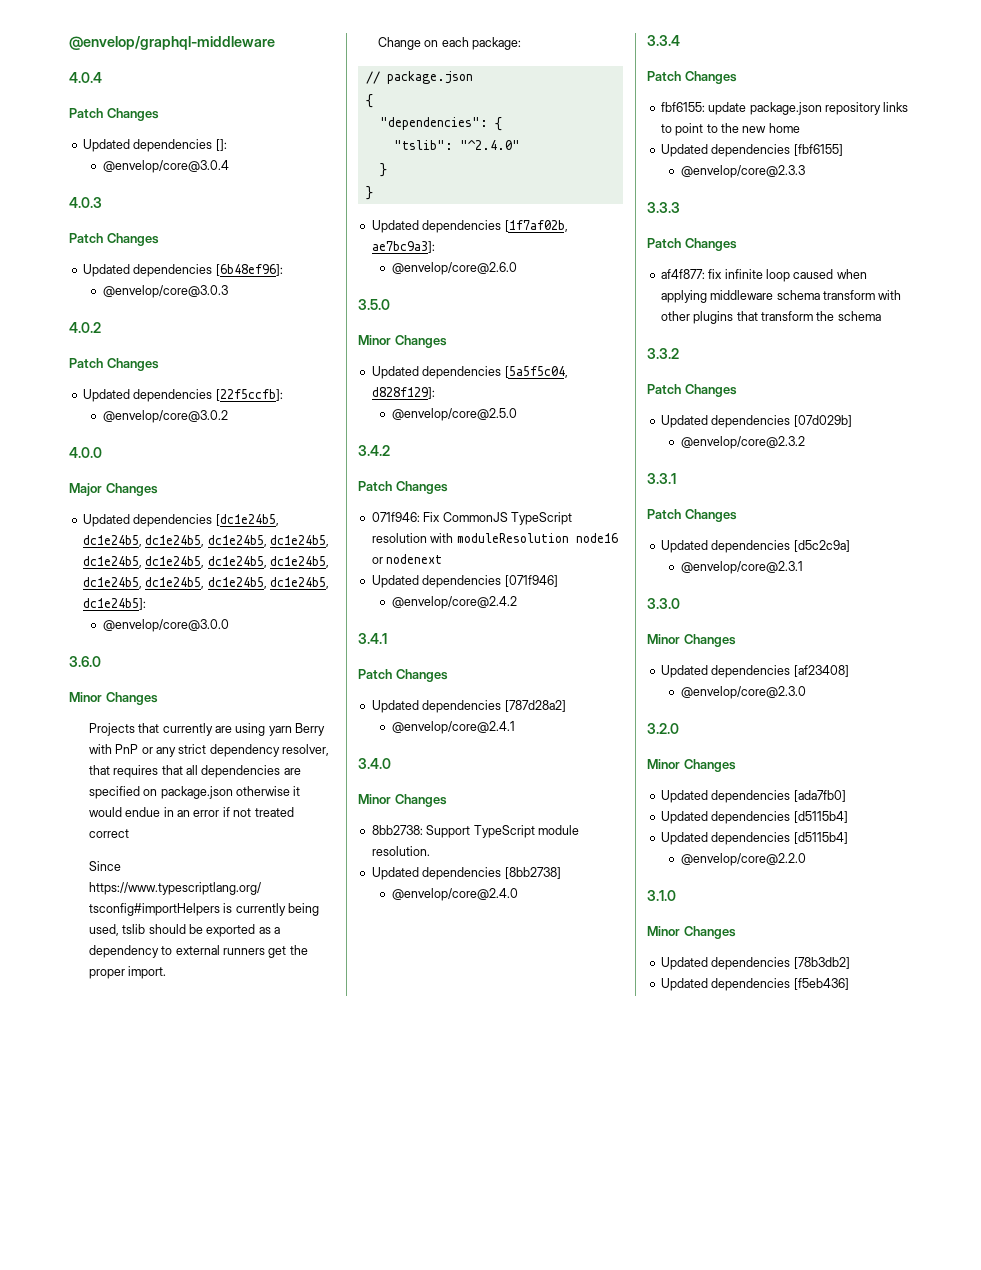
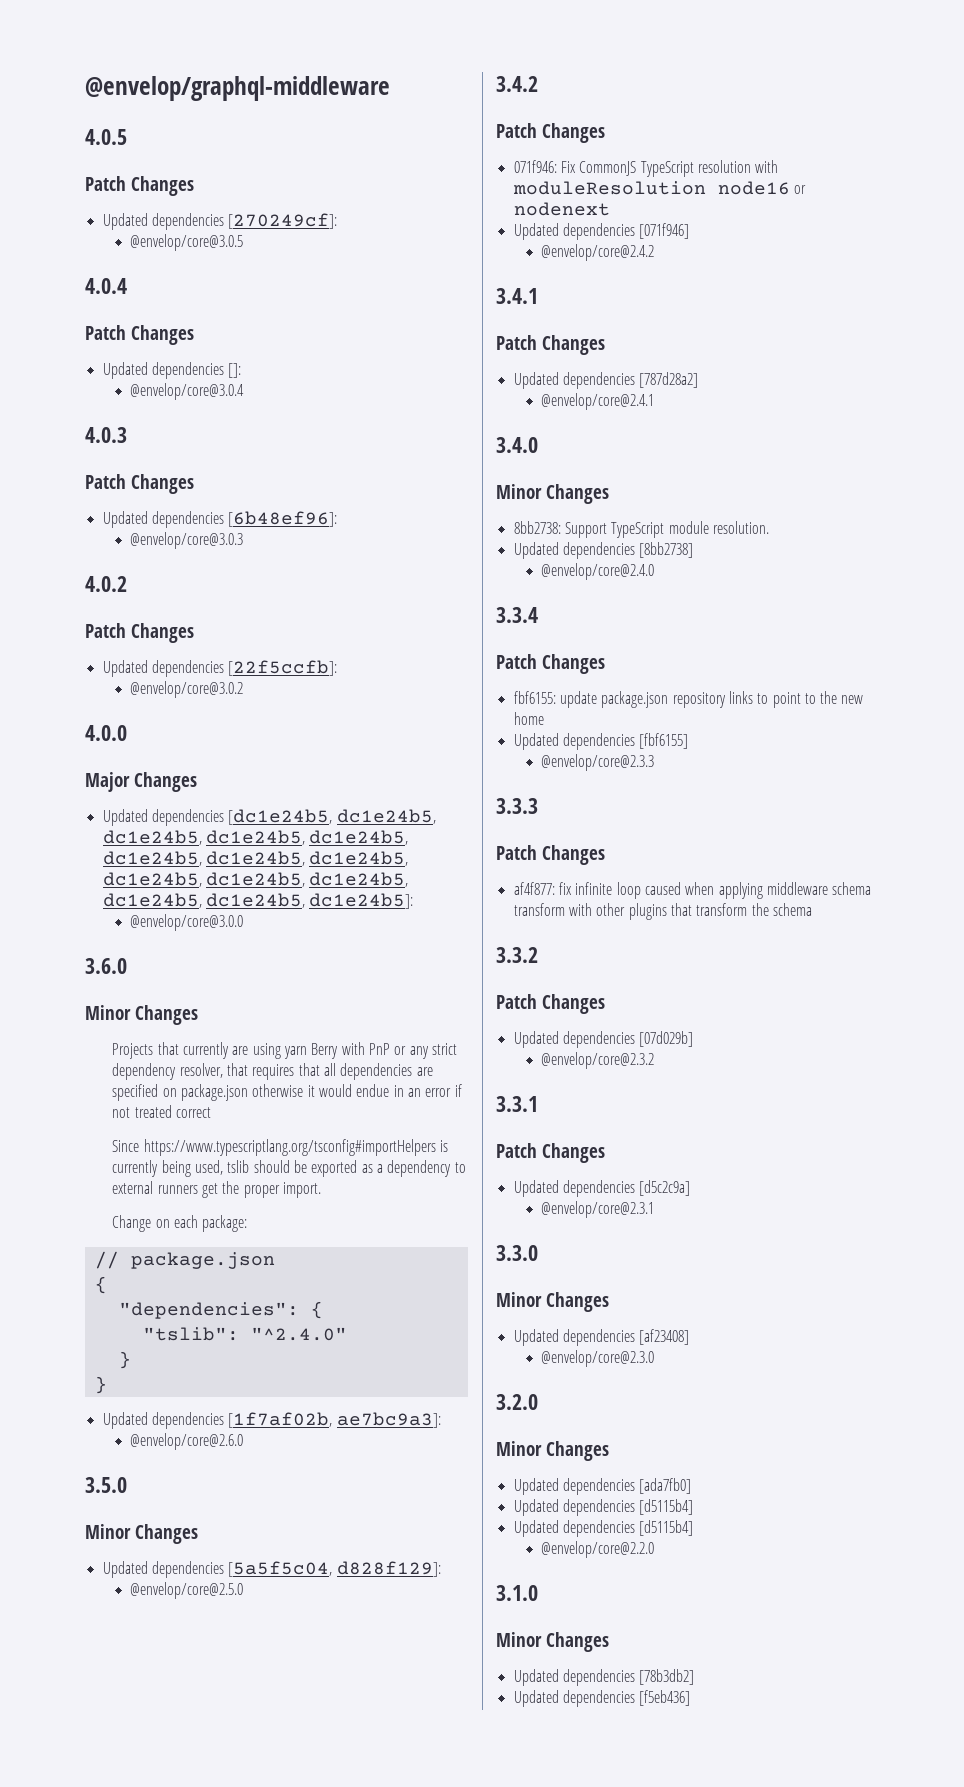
+ 4.0.5
+ Patch Changes
+ Updated dependencies [270249cf]:
+ @envelop/core@3.0.5

